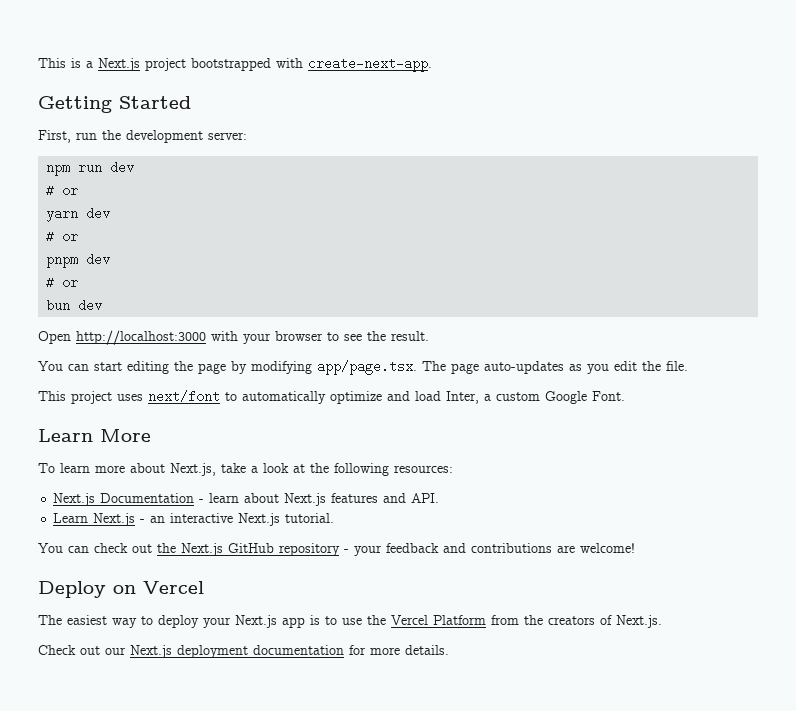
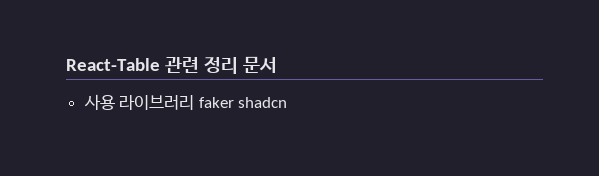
- This is a Next.js project bootstrapped with create-next-app.
- Getting Started
- First, run the development server:
- npm run dev
- # or
- yarn dev
- # or
- pnpm dev
- # or
- bun dev
- Open http://localhost:3000 with your browser to see the result.
- You can start editing the page by modifying app/page.tsx. The page auto-updates as you edit the file.
- This project uses next/font to automatically optimize and load Inter, a custom Google Font.
- Learn More
- To learn more about Next.js, take a look at the following resources:
- Next.js Documentation - learn about Next.js features and API.
- Learn Next.js - an interactive Next.js tutorial.
- You can check out the Next.js GitHub repository - your feedback and contributions are welcome!
- Deploy on Vercel
- The easiest way to deploy your Next.js app is to use the Vercel Platform from the creators of Next.js.
- Check out our Next.js deployment documentation for more details.
+ React-Table 관련 정리 문서
+ 사용 라이브러리 faker shadcn

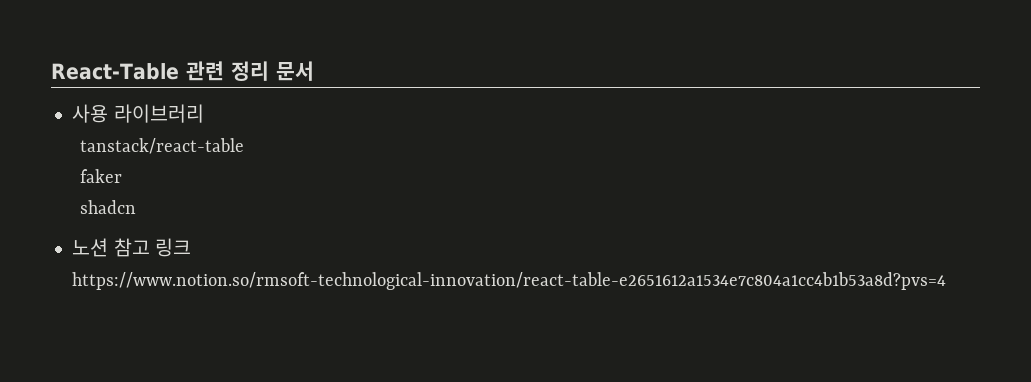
- 사용 라이브러리 faker shadcn
+ 사용 라이브러리
+ tanstack/react-table
+ faker
+ shadcn
+ 노션 참고 링크 https://www.notion.so/rmsoft-technological-innovation/react-table-e2651612a1534e7c804a1cc4b1b53a8d?pvs=4

